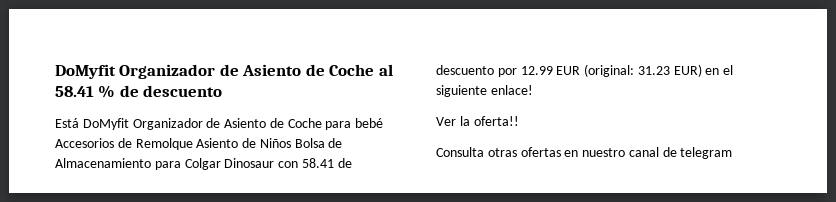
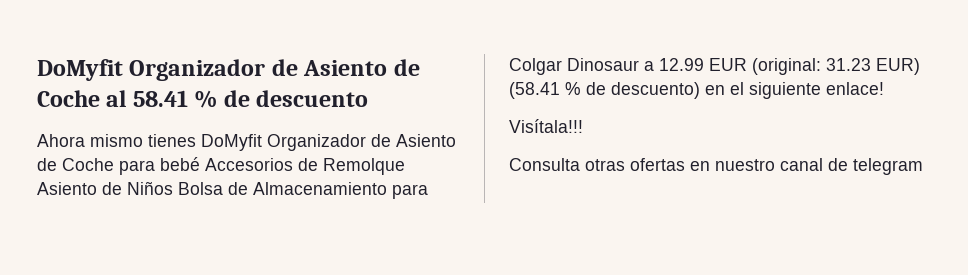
- Está DoMyfit Organizador de Asiento de Coche para bebé Accesorios de Remolque Asiento de Niños Bolsa de Almacenamiento para Colgar Dinosaur con 58.41 de descuento por 12.99 EUR (original: 31.23 EUR) en el siguiente enlace!
+ Ahora mismo tienes DoMyfit Organizador de Asiento de Coche para bebé Accesorios de Remolque Asiento de Niños Bolsa de Almacenamiento para Colgar Dinosaur a 12.99 EUR (original: 31.23 EUR) (58.41 % de descuento) en el siguiente enlace!
- Ver la oferta!!
+ Visítala!!!

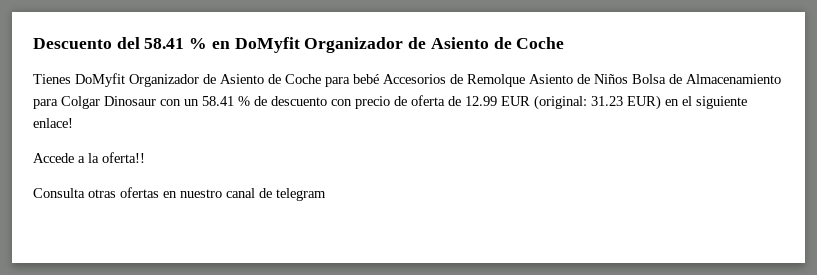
- DoMyfit Organizador de Asiento de Coche al 58.41 % de descuento
- Ahora mismo tienes DoMyfit Organizador de Asiento de Coche para bebé Accesorios de Remolque Asiento de Niños Bolsa de Almacenamiento para Colgar Dinosaur a 12.99 EUR (original: 31.23 EUR) (58.41 % de descuento) en el siguiente enlace!
+ Descuento del 58.41 % en DoMyfit Organizador de Asiento de Coche
+ Tienes DoMyfit Organizador de Asiento de Coche para bebé Accesorios de Remolque Asiento de Niños Bolsa de Almacenamiento para Colgar Dinosaur con un 58.41 % de descuento con precio de oferta de 12.99 EUR (original: 31.23 EUR) en el siguiente enlace!
- Visítala!!!
+ Accede a la oferta!!

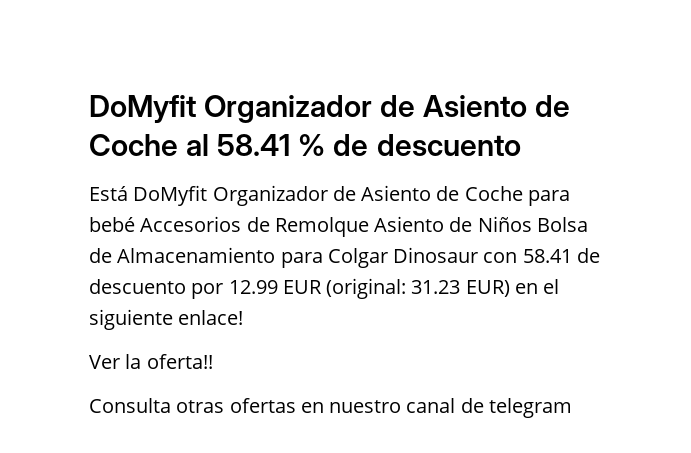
- Descuento del 58.41 % en DoMyfit Organizador de Asiento de Coche
- Tienes DoMyfit Organizador de Asiento de Coche para bebé Accesorios de Remolque Asiento de Niños Bolsa de Almacenamiento para Colgar Dinosaur con un 58.41 % de descuento con precio de oferta de 12.99 EUR (original: 31.23 EUR) en el siguiente enlace!
+ DoMyfit Organizador de Asiento de Coche al 58.41 % de descuento
+ Está DoMyfit Organizador de Asiento de Coche para bebé Accesorios de Remolque Asiento de Niños Bolsa de Almacenamiento para Colgar Dinosaur con 58.41 de descuento por 12.99 EUR (original: 31.23 EUR) en el siguiente enlace!
- Accede a la oferta!!
+ Ver la oferta!!

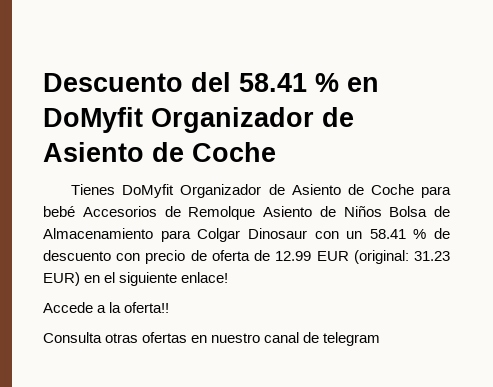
- DoMyfit Organizador de Asiento de Coche al 58.41 % de descuento
- Está DoMyfit Organizador de Asiento de Coche para bebé Accesorios de Remolque Asiento de Niños Bolsa de Almacenamiento para Colgar Dinosaur con 58.41 de descuento por 12.99 EUR (original: 31.23 EUR) en el siguiente enlace!
+ Descuento del 58.41 % en DoMyfit Organizador de Asiento de Coche
+ Tienes DoMyfit Organizador de Asiento de Coche para bebé Accesorios de Remolque Asiento de Niños Bolsa de Almacenamiento para Colgar Dinosaur con un 58.41 % de descuento con precio de oferta de 12.99 EUR (original: 31.23 EUR) en el siguiente enlace!
- Ver la oferta!!
+ Accede a la oferta!!

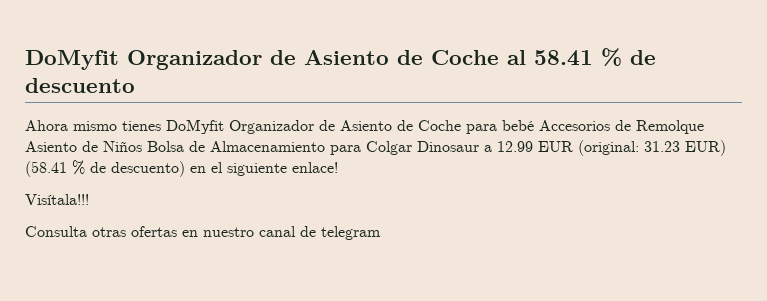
- Descuento del 58.41 % en DoMyfit Organizador de Asiento de Coche
- Tienes DoMyfit Organizador de Asiento de Coche para bebé Accesorios de Remolque Asiento de Niños Bolsa de Almacenamiento para Colgar Dinosaur con un 58.41 % de descuento con precio de oferta de 12.99 EUR (original: 31.23 EUR) en el siguiente enlace!
+ DoMyfit Organizador de Asiento de Coche al 58.41 % de descuento
+ Ahora mismo tienes DoMyfit Organizador de Asiento de Coche para bebé Accesorios de Remolque Asiento de Niños Bolsa de Almacenamiento para Colgar Dinosaur a 12.99 EUR (original: 31.23 EUR) (58.41 % de descuento) en el siguiente enlace!
- Accede a la oferta!!
+ Visítala!!!

